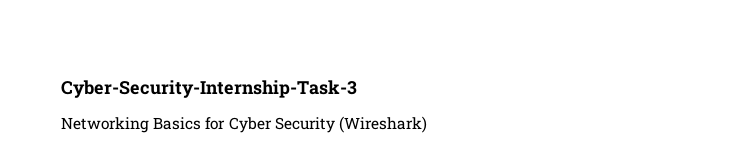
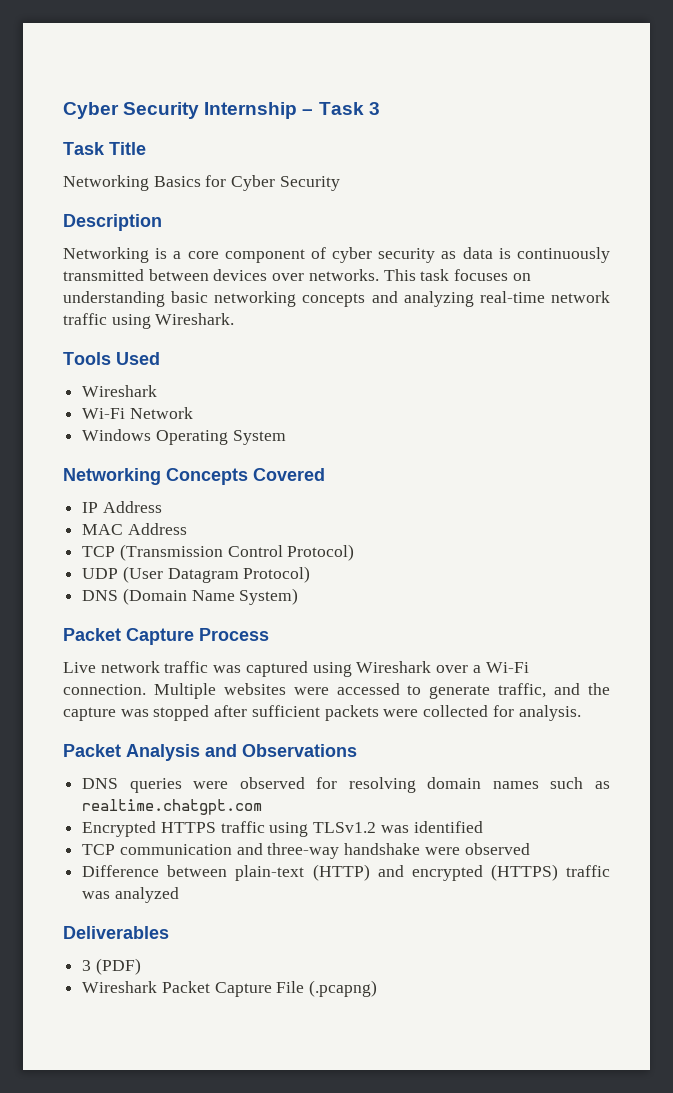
- Cyber-Security-Internship-Task-3
+ Cyber Security Internship – Task 3
+ Task Title
- Networking Basics for Cyber Security (Wireshark)
+ Networking Basics for Cyber Security
+ Description
+ Networking is a core component of cyber security as data is continuously transmitted between devices over networks. This task focuses on understanding basic networking concepts and analyzing real-time network traffic using Wireshark.
+ Tools Used
+ Wireshark
+ Wi-Fi Network
+ Windows Operating System
+ Networking Concepts Covered
+ IP Address
+ MAC Address
+ TCP (Transmission Control Protocol)
+ UDP (User Datagram Protocol)
+ DNS (Domain Name System)
+ Packet Capture Process
+ Live network traffic was captured using Wireshark over a Wi-Fi connection. Multiple websites were accessed to generate traffic, and the capture was stopped after sufficient packets were collected for analysis.
+ Packet Analysis and Observations
+ DNS queries were observed for resolving domain names such as realtime.chatgpt.com
+ Encrypted HTTPS traffic using TLSv1.2 was identified
+ TCP communication and three-way handshake were observed
+ Difference between plain-text (HTTP) and encrypted (HTTPS) traffic was analyzed
+ Deliverables
+ 3 (PDF)
+ Wireshark Packet Capture File (.pcapng)

